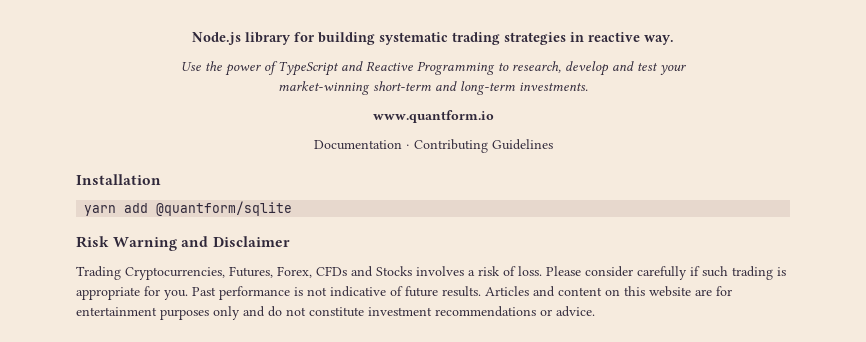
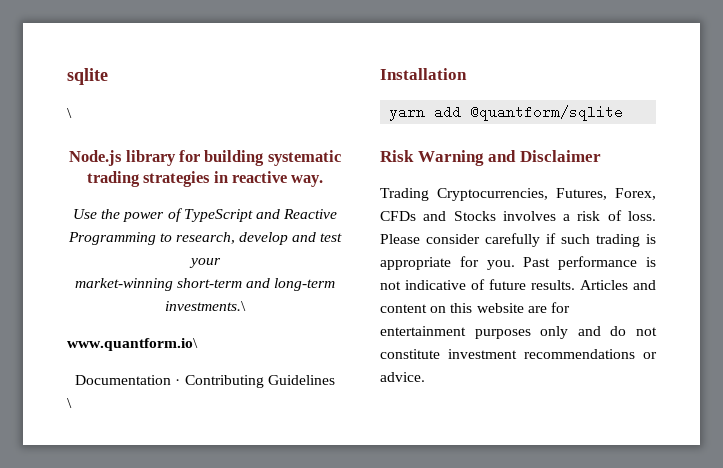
+ sqlite
+ \
- market-winning short-term and long-term investments.
- www.quantform.io
+ market-winning short-term and long-term investments.\
+ www.quantform.io\
  Documentation · Contributing Guidelines
+ \

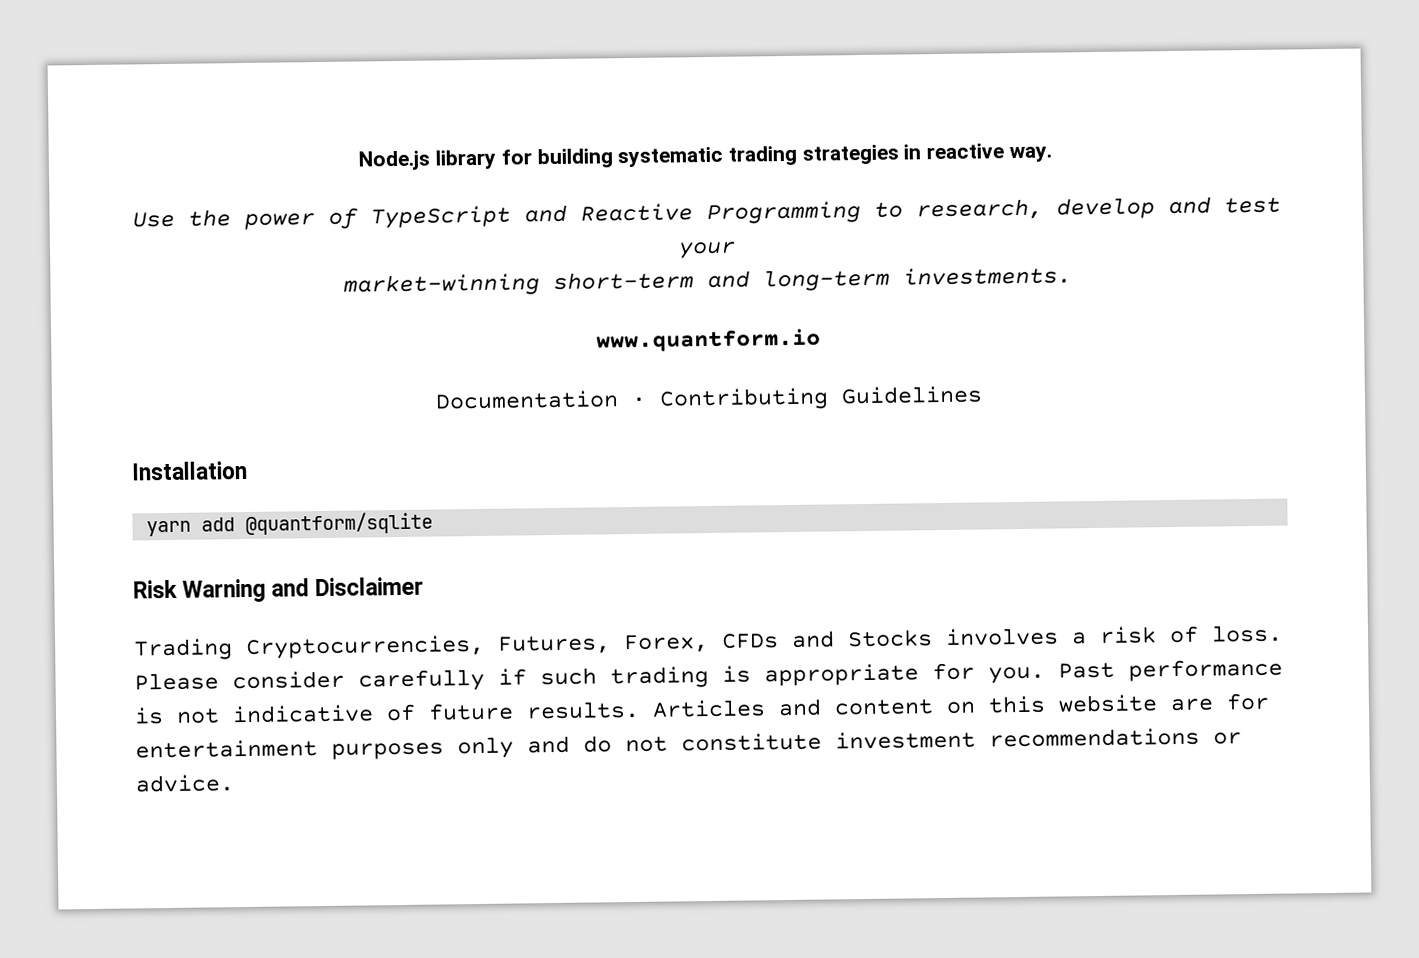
- sqlite
- \
- market-winning short-term and long-term investments.\
- www.quantform.io\
+ market-winning short-term and long-term investments.
+ www.quantform.io
  Documentation · Contributing Guidelines
- \

